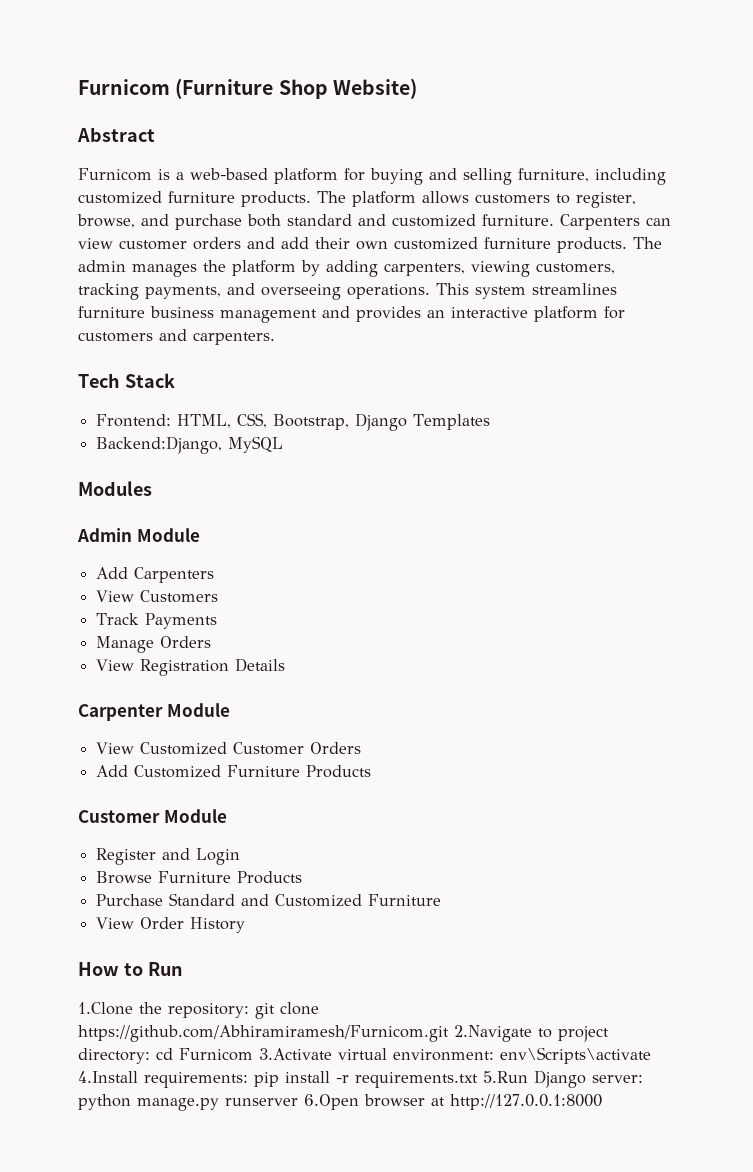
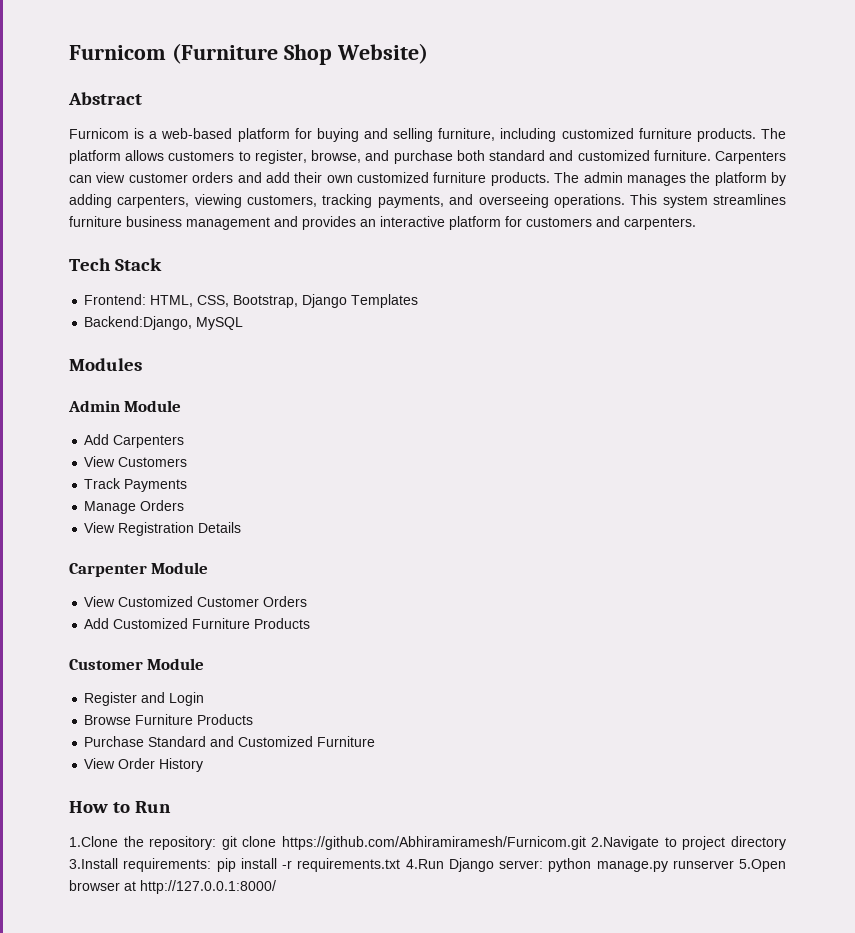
- 1.Clone the repository: git clone https://github.com/Abhiramiramesh/Furnicom.git 2.Navigate to project directory: cd Furnicom 3.Activate virtual environment: env\Scripts\activate 4.Install requirements: pip install -r requirements.txt 5.Run Django server: python manage.py runserver 6.Open browser at http://127.0.0.1:8000
+ 1.Clone the repository: git clone https://github.com/Abhiramiramesh/Furnicom.git 2.Navigate to project directory 3.Install requirements: pip install -r requirements.txt 4.Run Django server: python manage.py runserver 5.Open browser at http://127.0.0.1:8000/

